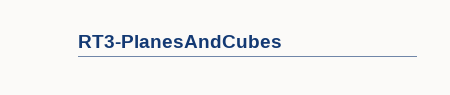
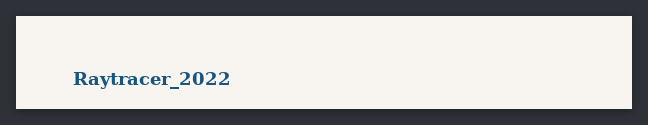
- RT3-PlanesAndCubes
+ Raytracer_2022

